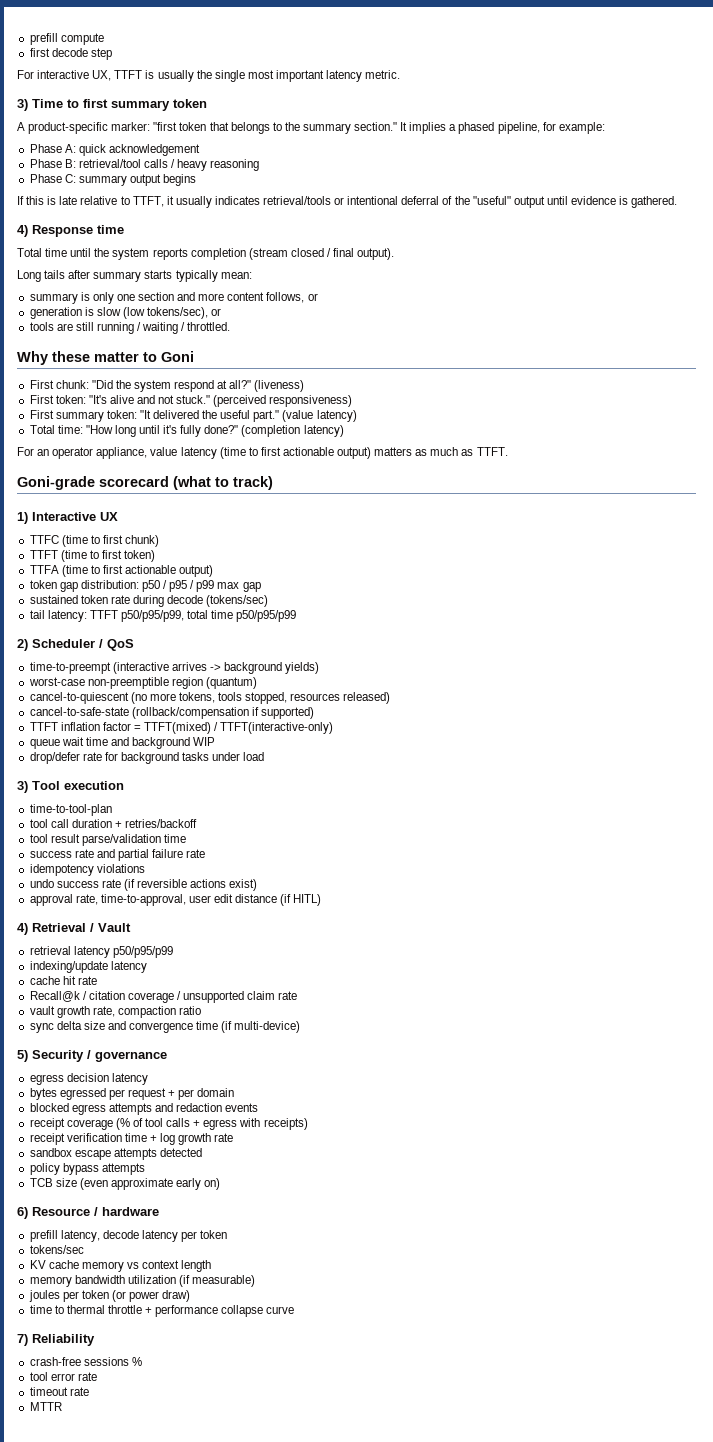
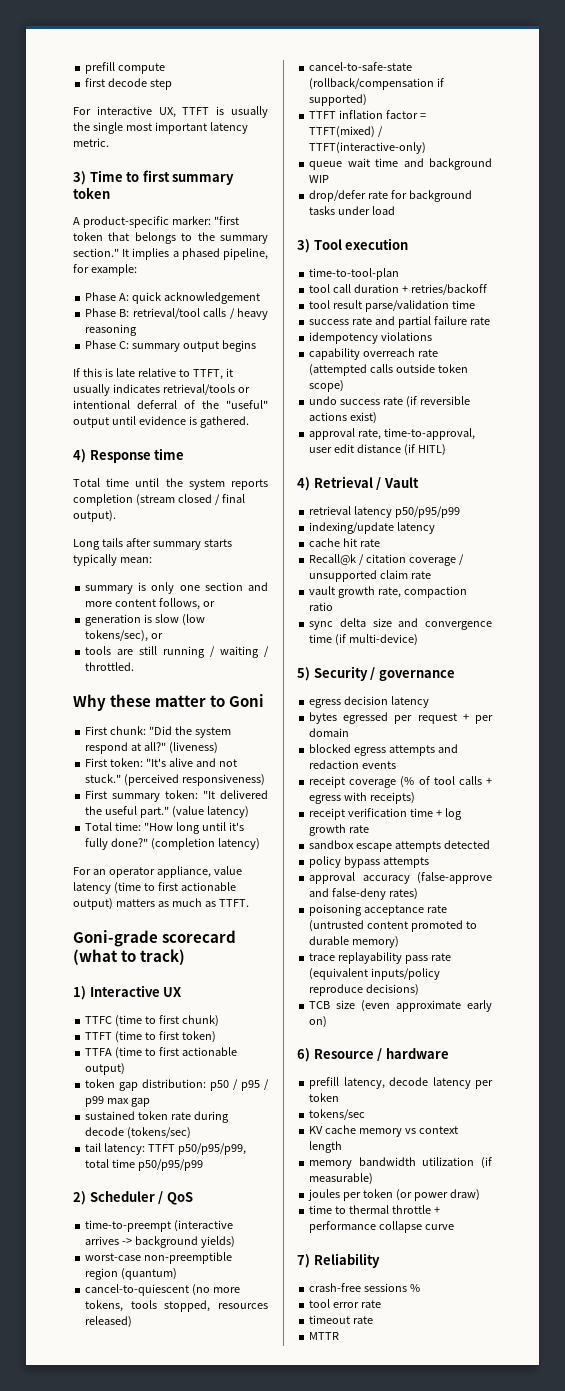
+ capability overreach rate (attempted calls outside token scope)
+ approval accuracy (false-approve and false-deny rates)
+ poisoning acceptance rate (untrusted content promoted to durable memory)
+ trace replayability pass rate (equivalent inputs/policy reproduce decisions)

